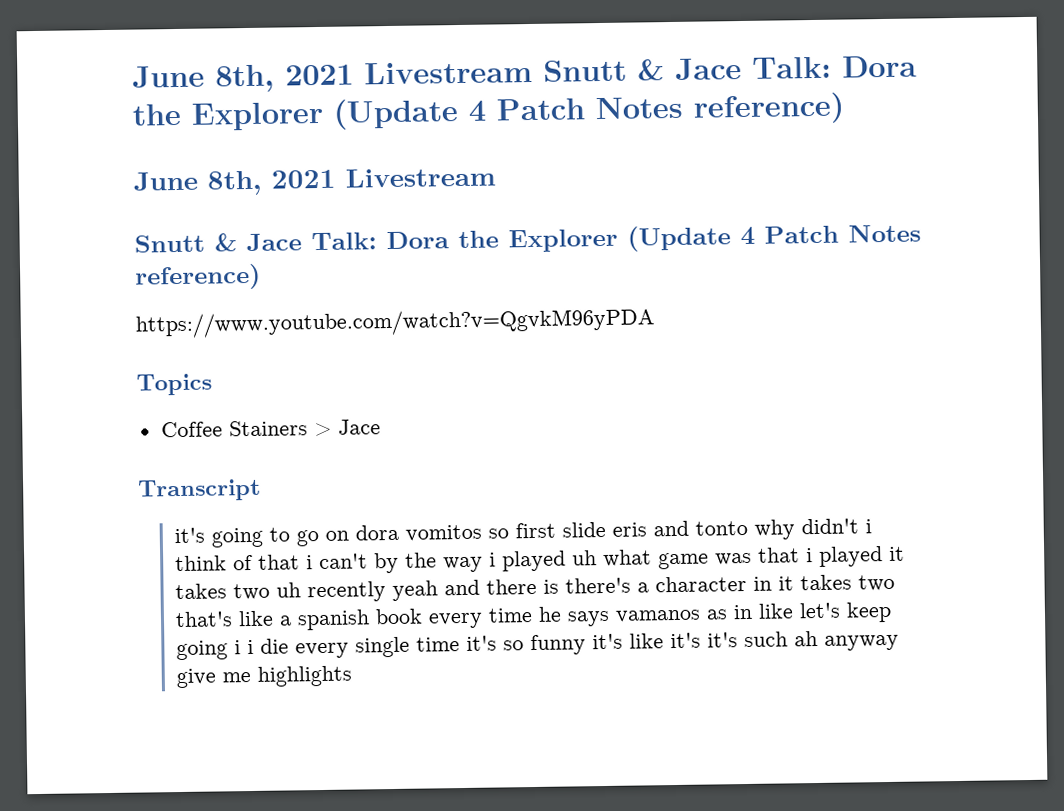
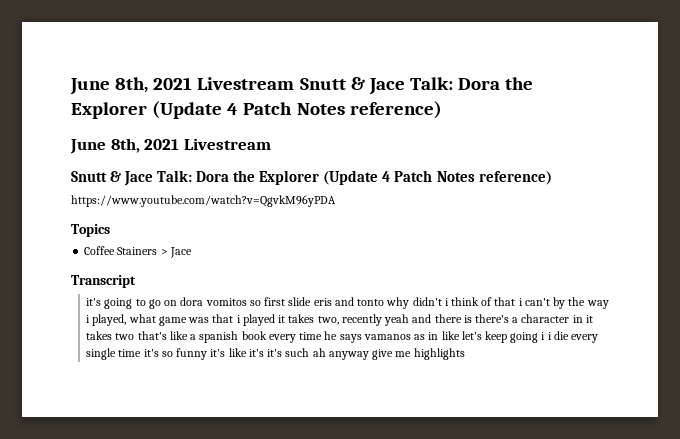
- it's going to go on dora vomitos so first slide eris and tonto why didn't i think of that i can't by the way i played uh what game was that i played it takes two uh recently yeah and there is there's a character in it takes two that's like a spanish book every time he says vamanos as in like let's keep going i i die every single time it's so funny it's like it's it's such ah anyway give me highlights
+ it's going to go on dora vomitos so first slide eris and tonto why didn't i think of that i can't by the way i played, what game was that i played it takes two, recently yeah and there is there's a character in it takes two that's like a spanish book every time he says vamanos as in like let's keep going i i die every single time it's so funny it's like it's it's such ah anyway give me highlights

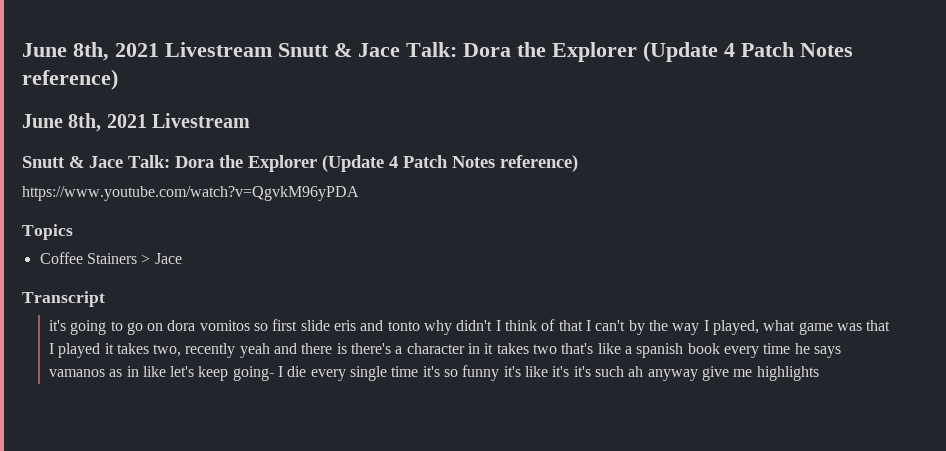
- it's going to go on dora vomitos so first slide eris and tonto why didn't i think of that i can't by the way i played, what game was that i played it takes two, recently yeah and there is there's a character in it takes two that's like a spanish book every time he says vamanos as in like let's keep going i i die every single time it's so funny it's like it's it's such ah anyway give me highlights
+ it's going to go on dora vomitos so first slide eris and tonto why didn't I think of that I can't by the way I played, what game was that I played it takes two, recently yeah and there is there's a character in it takes two that's like a spanish book every time he says vamanos as in like let's keep going- I die every single time it's so funny it's like it's it's such ah anyway give me highlights

